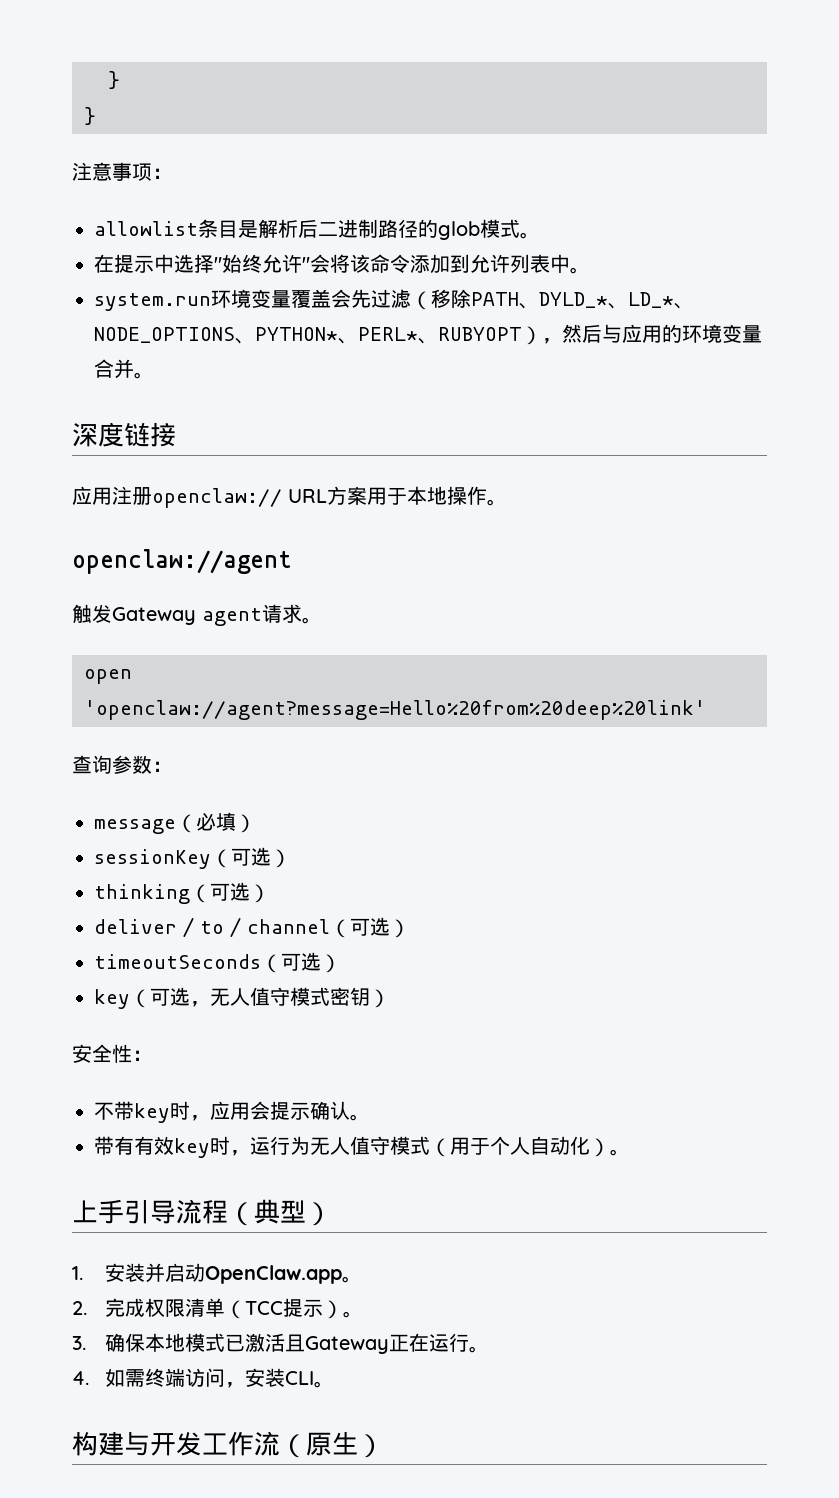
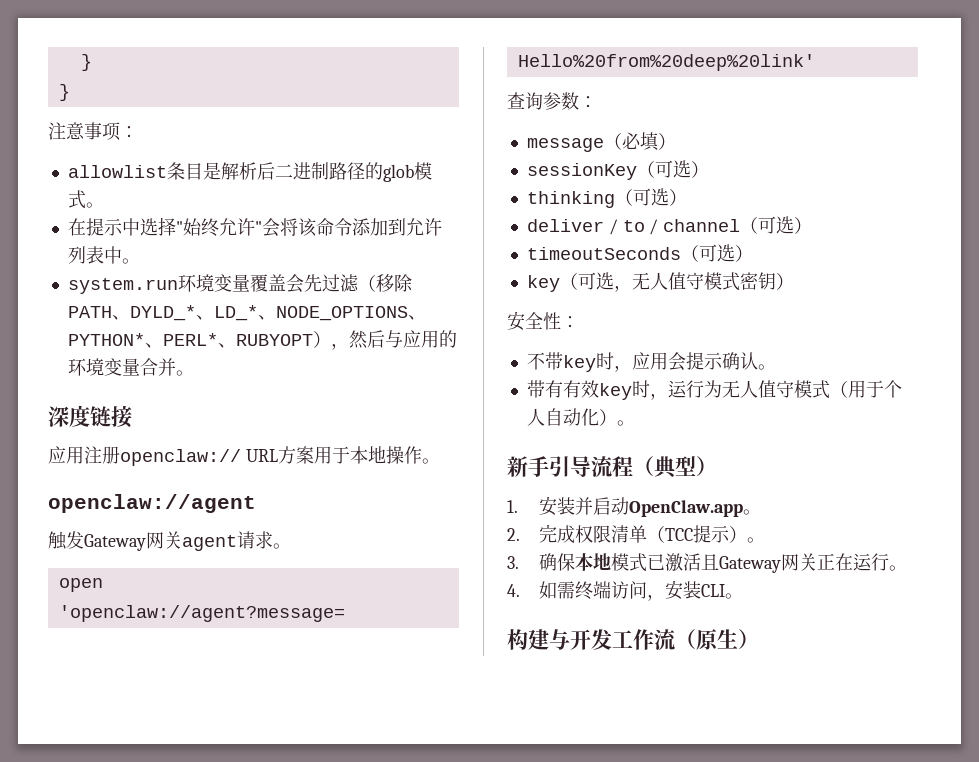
- 触发Gateway agent请求。
+ 触发Gateway网关agent请求。
- 上手引导流程（典型）
+ 新手引导流程（典型）
- 3.确保本地模式已激活且Gateway正在运行。
+ 3.确保本地模式已激活且Gateway网关正在运行。

